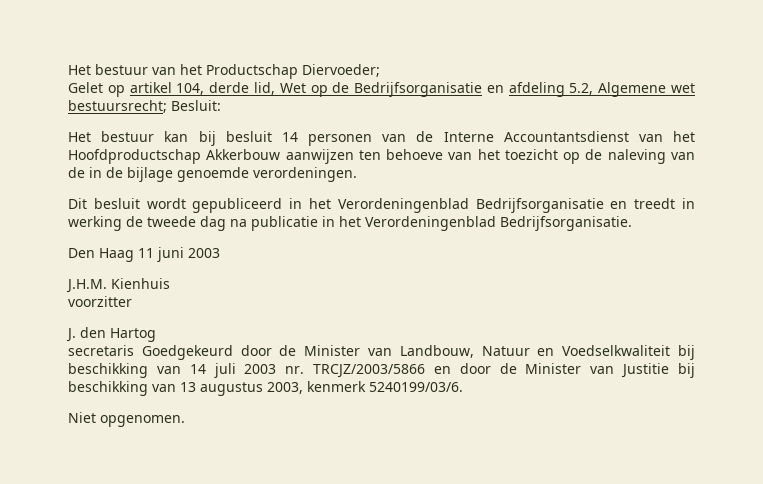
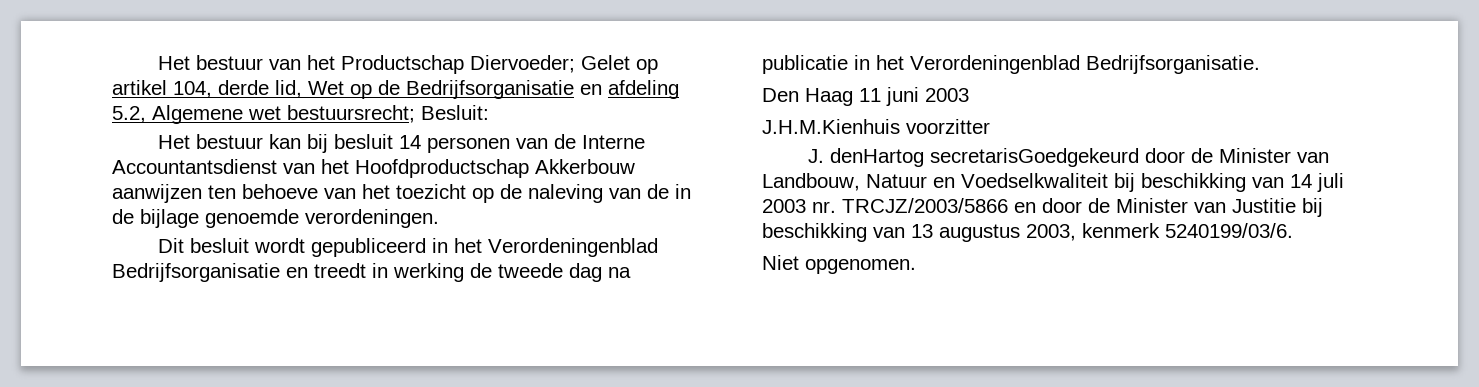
- Het bestuur van het Productschap Diervoeder;
- Gelet op artikel 104, derde lid, Wet op de Bedrijfsorganisatie en afdeling 5.2, Algemene wet bestuursrecht; Besluit:
+ Het bestuur van het Productschap Diervoeder; Gelet op artikel 104, derde lid, Wet op de Bedrijfsorganisatie en afdeling 5.2, Algemene wet bestuursrecht; Besluit:
- J.H.M. Kienhuis
- voorzitter
+ J.H.M.Kienhuis voorzitter
- J. den Hartog
- secretaris Goedgekeurd door de Minister van Landbouw, Natuur en Voedselkwaliteit bij beschikking van 14 juli 2003 nr. TRCJZ/2003/5866 en door de Minister van Justitie bij beschikking van 13 augustus 2003, kenmerk 5240199/03/6.
+ J. denHartog secretarisGoedgekeurd door de Minister van Landbouw, Natuur en Voedselkwaliteit bij beschikking van 14 juli 2003 nr. TRCJZ/2003/5866 en door de Minister van Justitie bij beschikking van 13 augustus 2003, kenmerk 5240199/03/6.

